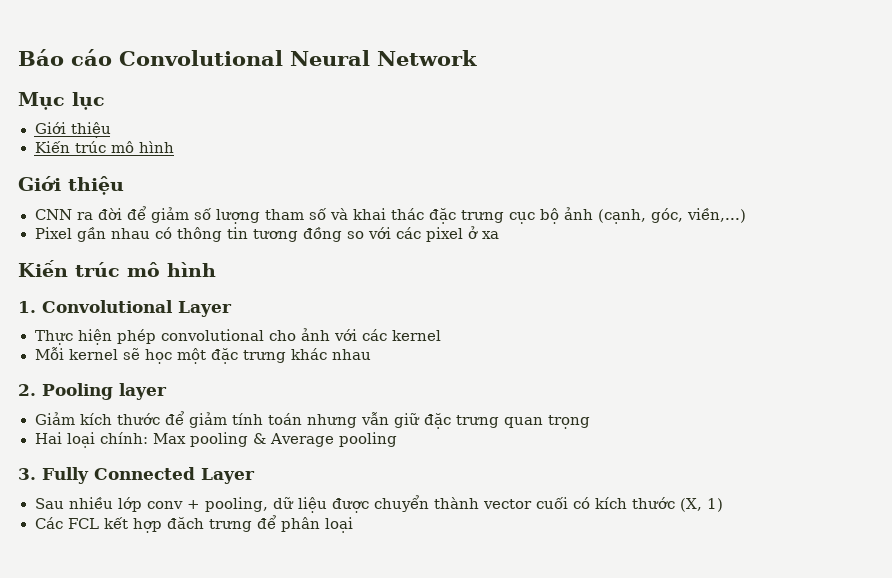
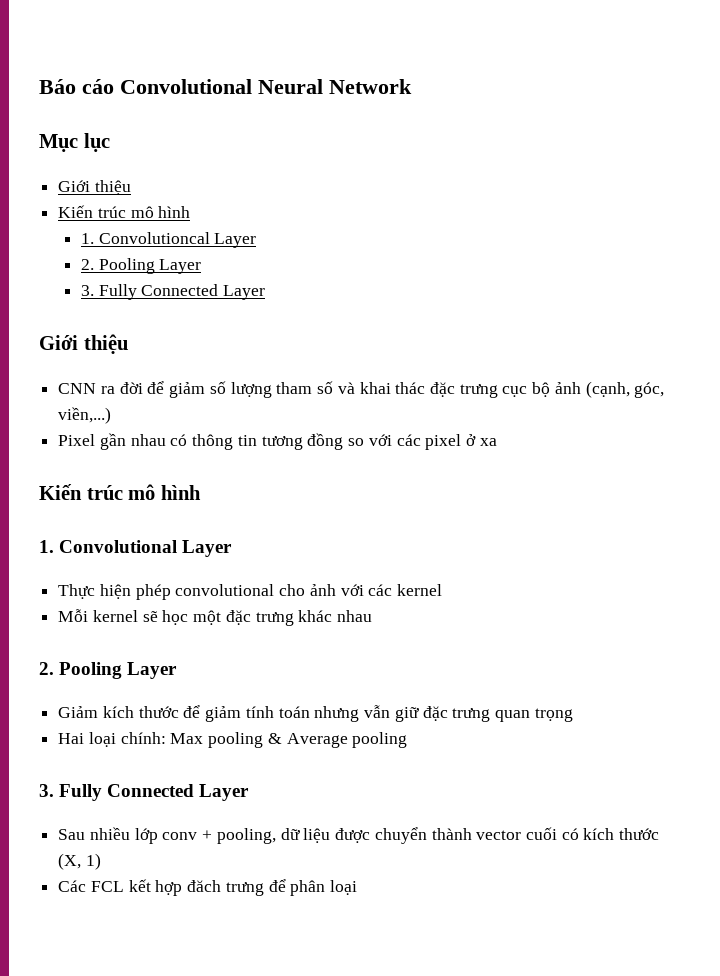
+ 1. Convolutioncal Layer
+ 2. Pooling Layer
+ 3. Fully Connected Layer
  Mỗi kernel sẽ học một đặc trưng khác nhau
- 2. Pooling layer
+ 2. Pooling Layer

